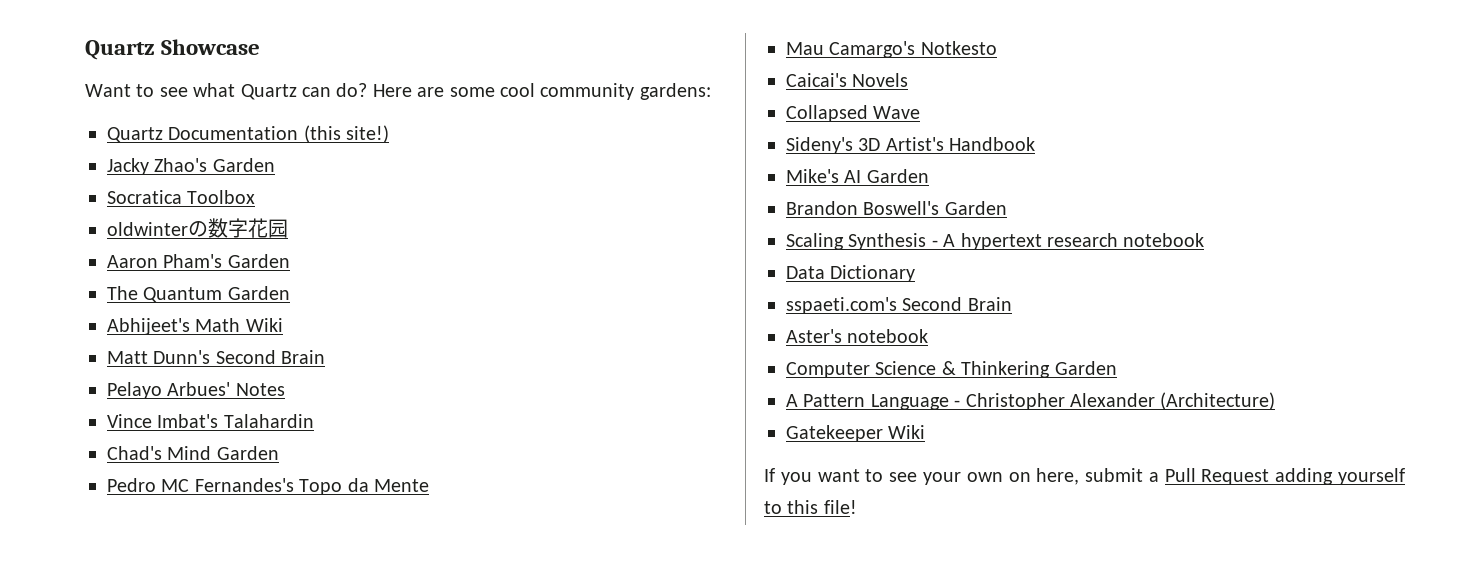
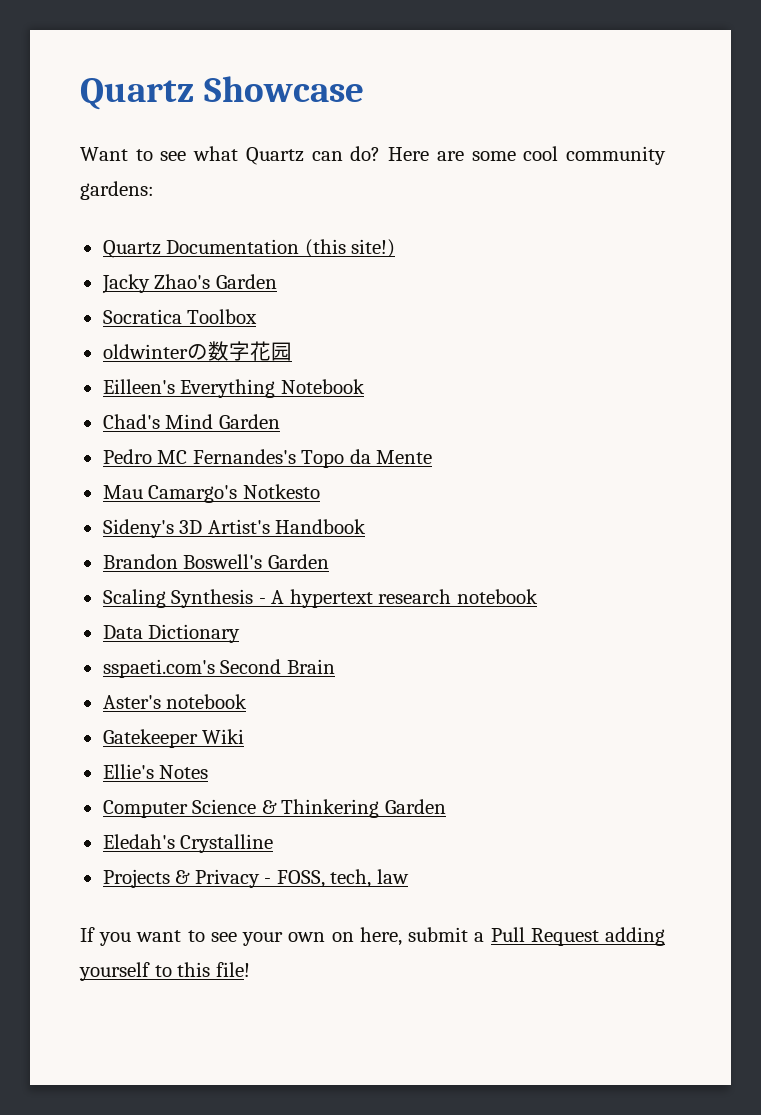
- Aaron Pham's Garden
- The Quantum Garden
- Abhijeet's Math Wiki
- Matt Dunn's Second Brain
- Pelayo Arbues' Notes
- Vince Imbat's Talahardin
+ Eilleen's Everything Notebook
- Caicai's Novels
- Collapsed Wave
- Mike's AI Garden
+ Gatekeeper Wiki
+ Ellie's Notes
- A Pattern Language - Christopher Alexander (Architecture)
- Gatekeeper Wiki
+ Eledah's Crystalline
+ Projects & Privacy - FOSS, tech, law

